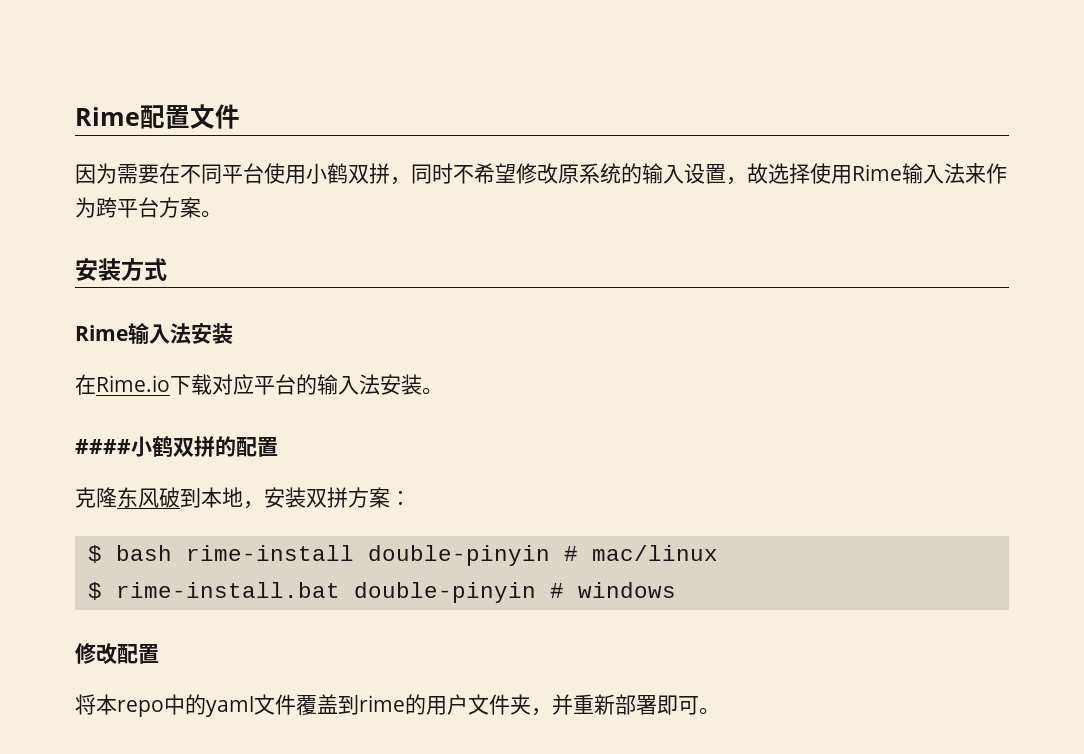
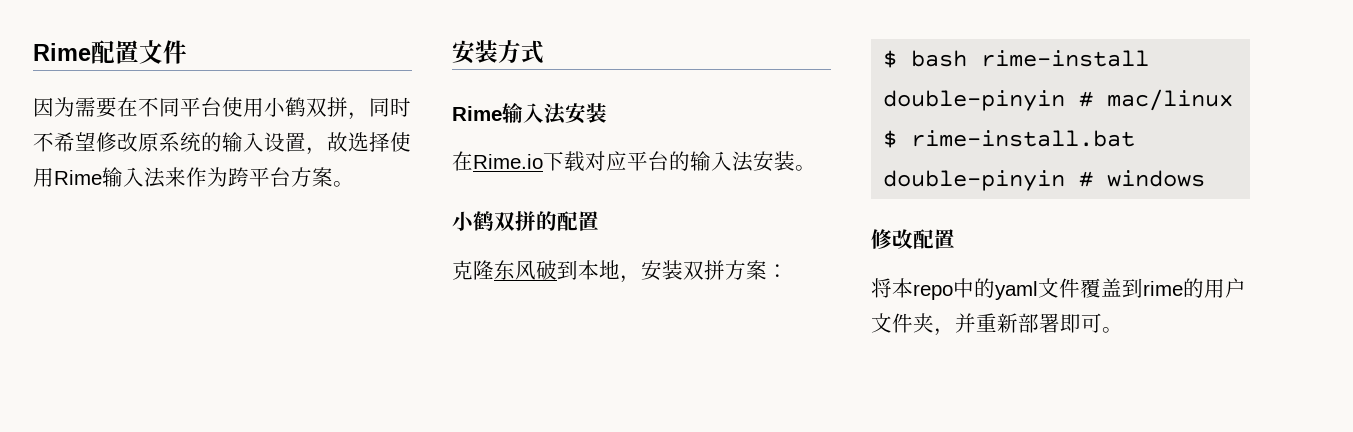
- ####小鹤双拼的配置
+ 小鹤双拼的配置

